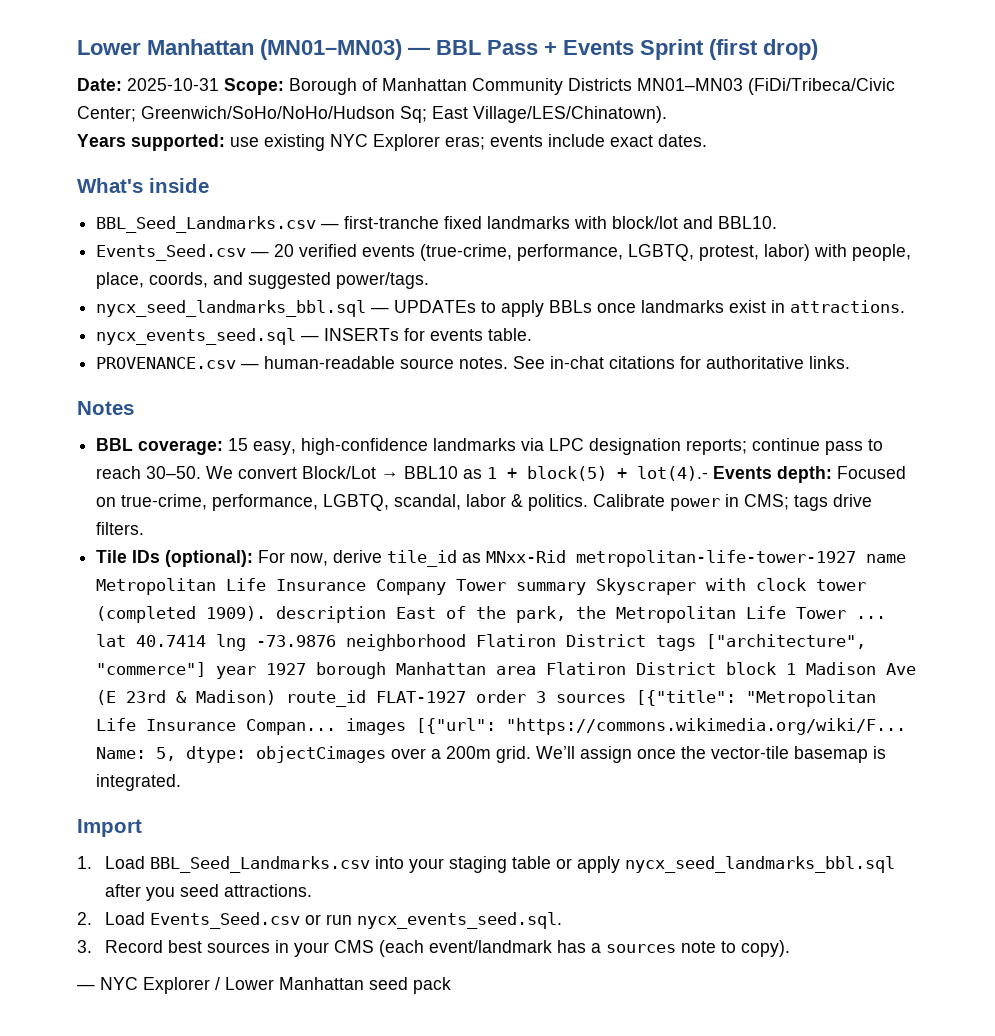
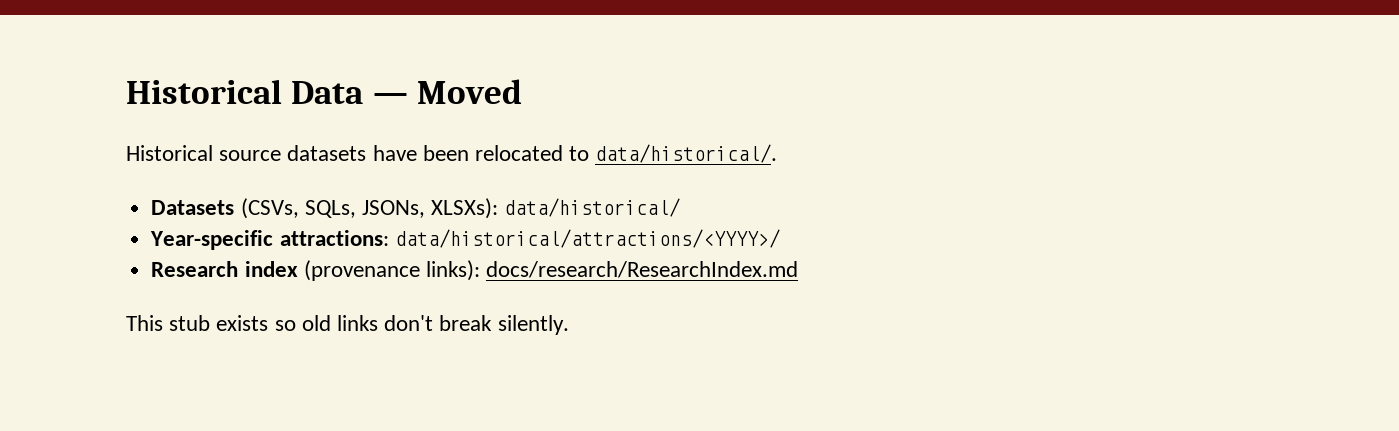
- Lower Manhattan (MN01–MN03) — BBL Pass + Events Sprint (first drop)
- Date: 2025-10-31 Scope: Borough of Manhattan Community Districts MN01–MN03 (FiDi/Tribeca/Civic Center; Greenwich/SoHo/NoHo/Hudson Sq; East Village/LES/Chinatown).
- Years supported: use existing NYC Explorer eras; events include exact dates.
- What's inside
- BBL_Seed_Landmarks.csv — first-tranche fixed landmarks with block/lot and BBL10.
- Events_Seed.csv — 20 verified events (true-crime, performance, LGBTQ, protest, labor) with people, place, coords, and suggested power/tags.
- nycx_seed_landmarks_bbl.sql — UPDATEs to apply BBLs once landmarks exist in attractions.
- nycx_events_seed.sql — INSERTs for events table.
- PROVENANCE.csv — human-readable source notes. See in-chat citations for authoritative links.
- Notes
- BBL coverage: 15 easy, high-confidence landmarks via LPC designation reports; continue pass to reach 30–50. We convert Block/Lot → BBL10 as 1 + block(5) + lot(4).- Events depth: Focused on true-crime, performance, LGBTQ, scandal, labor & politics. Calibrate power in CMS; tags drive filters.
- Tile IDs (optional): For now, derive tile_id as MNxx-Rid metropolitan-life-tower-1927 name Metropolitan Life Insurance Company Tower summary Skyscraper with clock tower (completed 1909). description East of the park, the Metropolitan Life Tower ... lat 40.7414 lng -73.9876 neighborhood Flatiron District tags ["architecture", "commerce"] year 1927 borough Manhattan area Flatiron District block 1 Madison Ave (E 23rd & Madison) route_id FLAT-1927 order 3 sources [{"title": "Metropolitan Life Insurance Compan... images [{"url": "https://commons.wikimedia.org/wiki/F... Name: 5, dtype: objectCimages over a 200m grid. We’ll assign once the vector-tile basemap is integrated.
- Import
- 1. Load BBL_Seed_Landmarks.csv into your staging table or apply nycx_seed_landmarks_bbl.sql after you seed attractions.
- 2. Load Events_Seed.csv or run nycx_events_seed.sql.
- 3. Record best sources in your CMS (each event/landmark has a sources note to copy).
- — NYC Explorer / Lower Manhattan seed pack
+ Historical Data — Moved
+ Historical source datasets have been relocated to data/historical/.
+ Datasets (CSVs, SQLs, JSONs, XLSXs): data/historical/
+ Year-specific attractions: data/historical/attractions/<YYYY>/
+ Research index (provenance links): docs/research/ResearchIndex.md
+ This stub exists so old links don't break silently.

